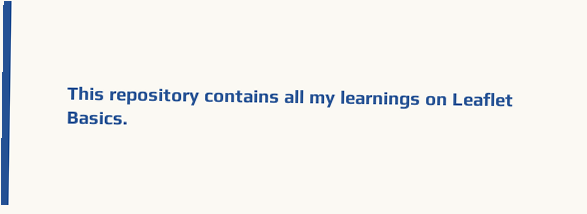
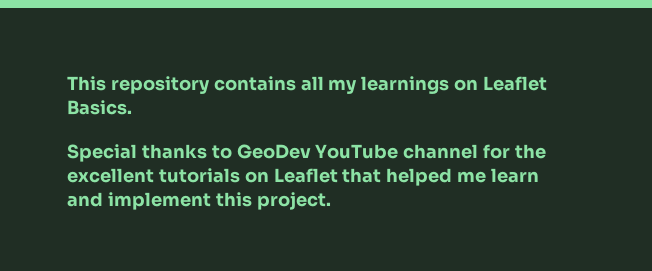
+ Special thanks to GeoDev YouTube channel for the excellent tutorials on Leaflet that helped me learn and implement this project.

